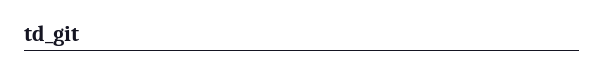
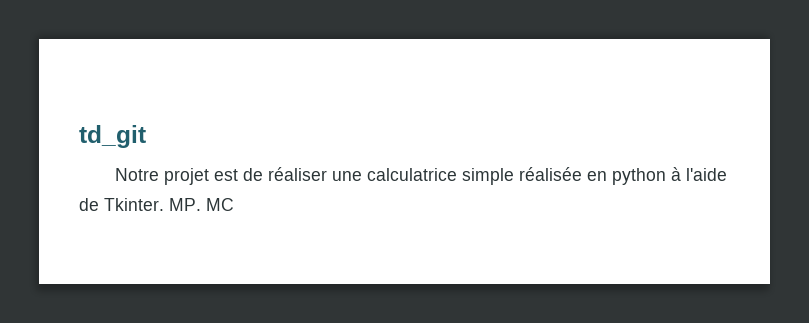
+ Notre projet est de réaliser une calculatrice simple réalisée en python à l'aide de Tkinter. MP. MC

